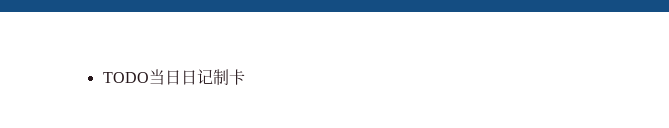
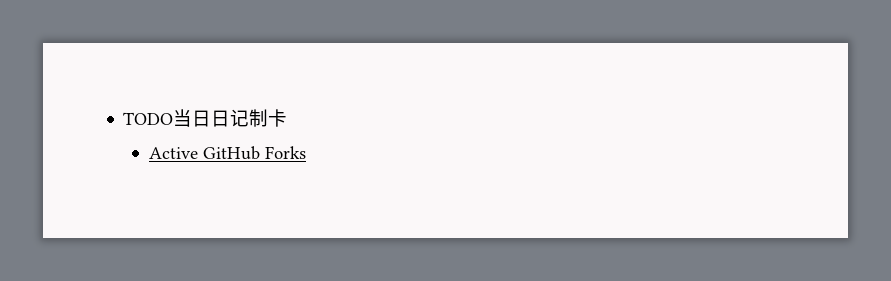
+ Active GitHub Forks

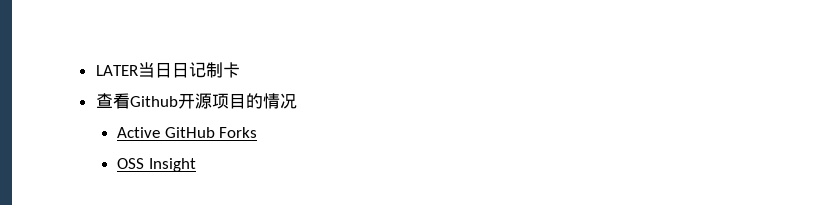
- TODO当日日记制卡
+ LATER当日日记制卡
+ 查看Github开源项目的情况
+ OSS Insight

